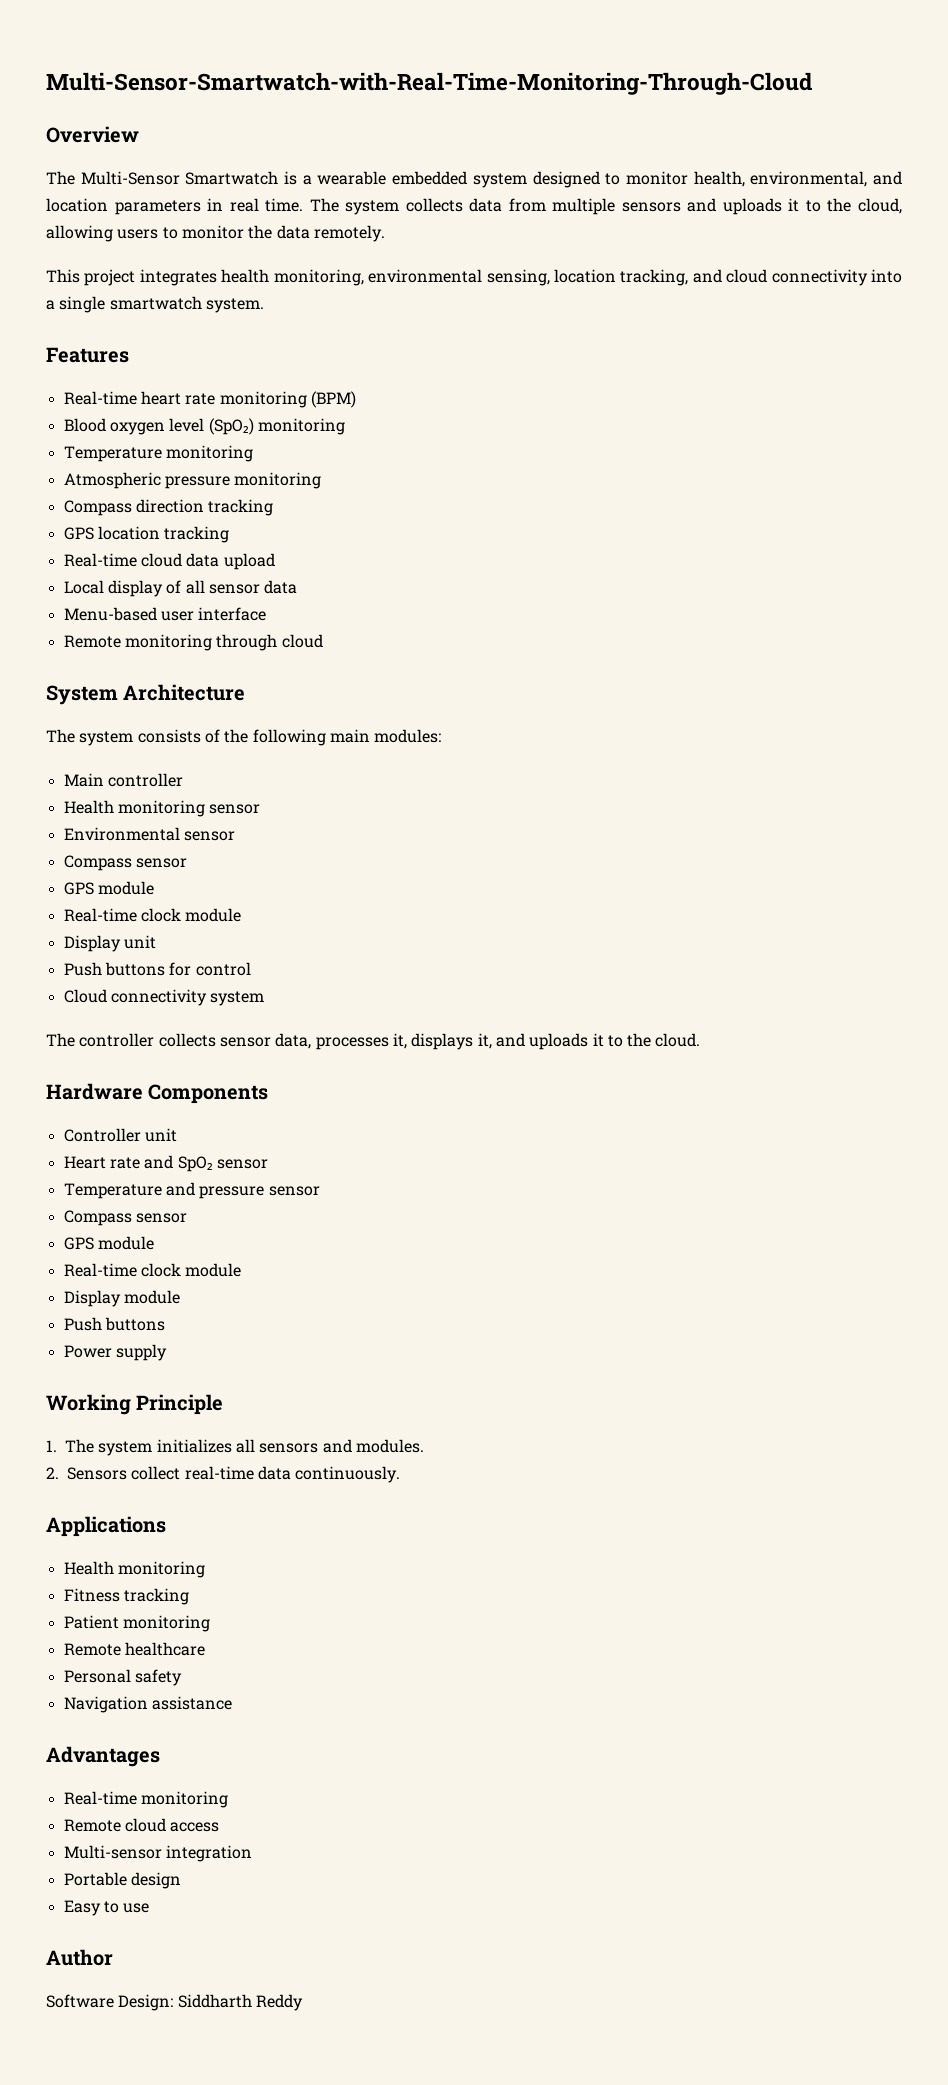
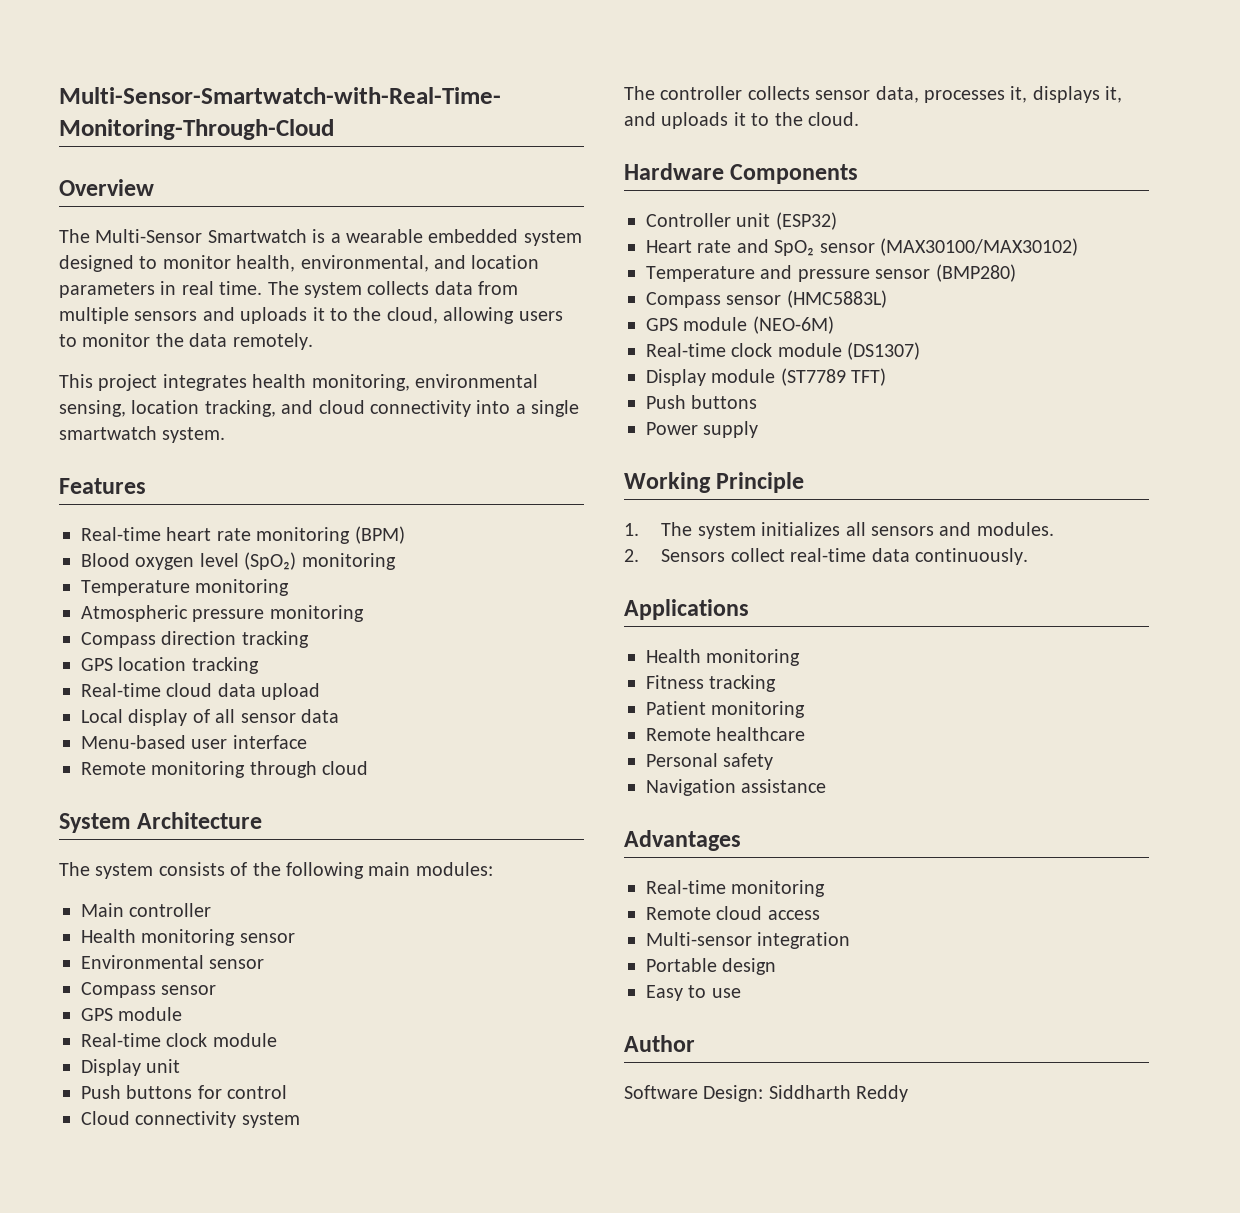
- Controller unit
+ Controller unit (ESP32)
- Heart rate and SpO₂ sensor
+ Heart rate and SpO₂ sensor (MAX30100/MAX30102)
- Temperature and pressure sensor
- Compass sensor
- GPS module
- Real-time clock module
+ Temperature and pressure sensor (BMP280)
+ Compass sensor (HMC5883L)
+ GPS module (NEO-6M)
+ Real-time clock module (DS1307)
- Display module
+ Display module (ST7789 TFT)

